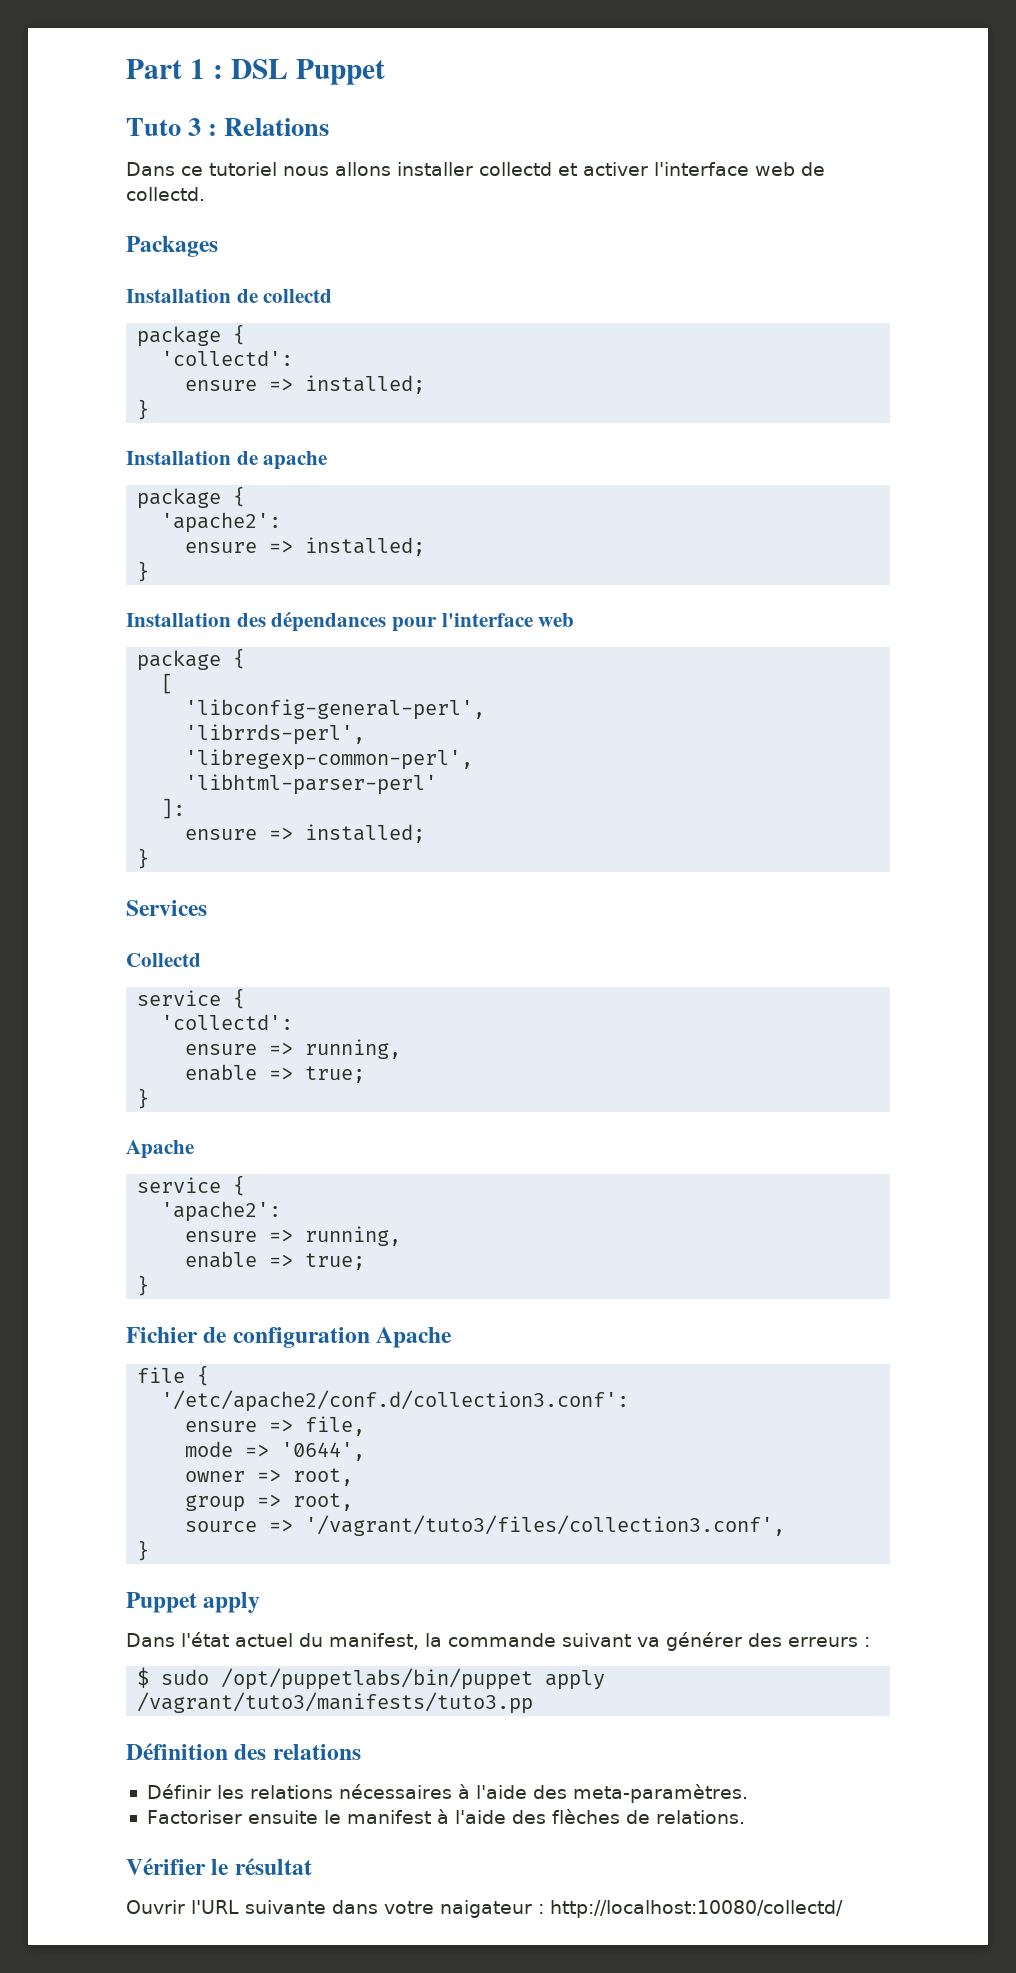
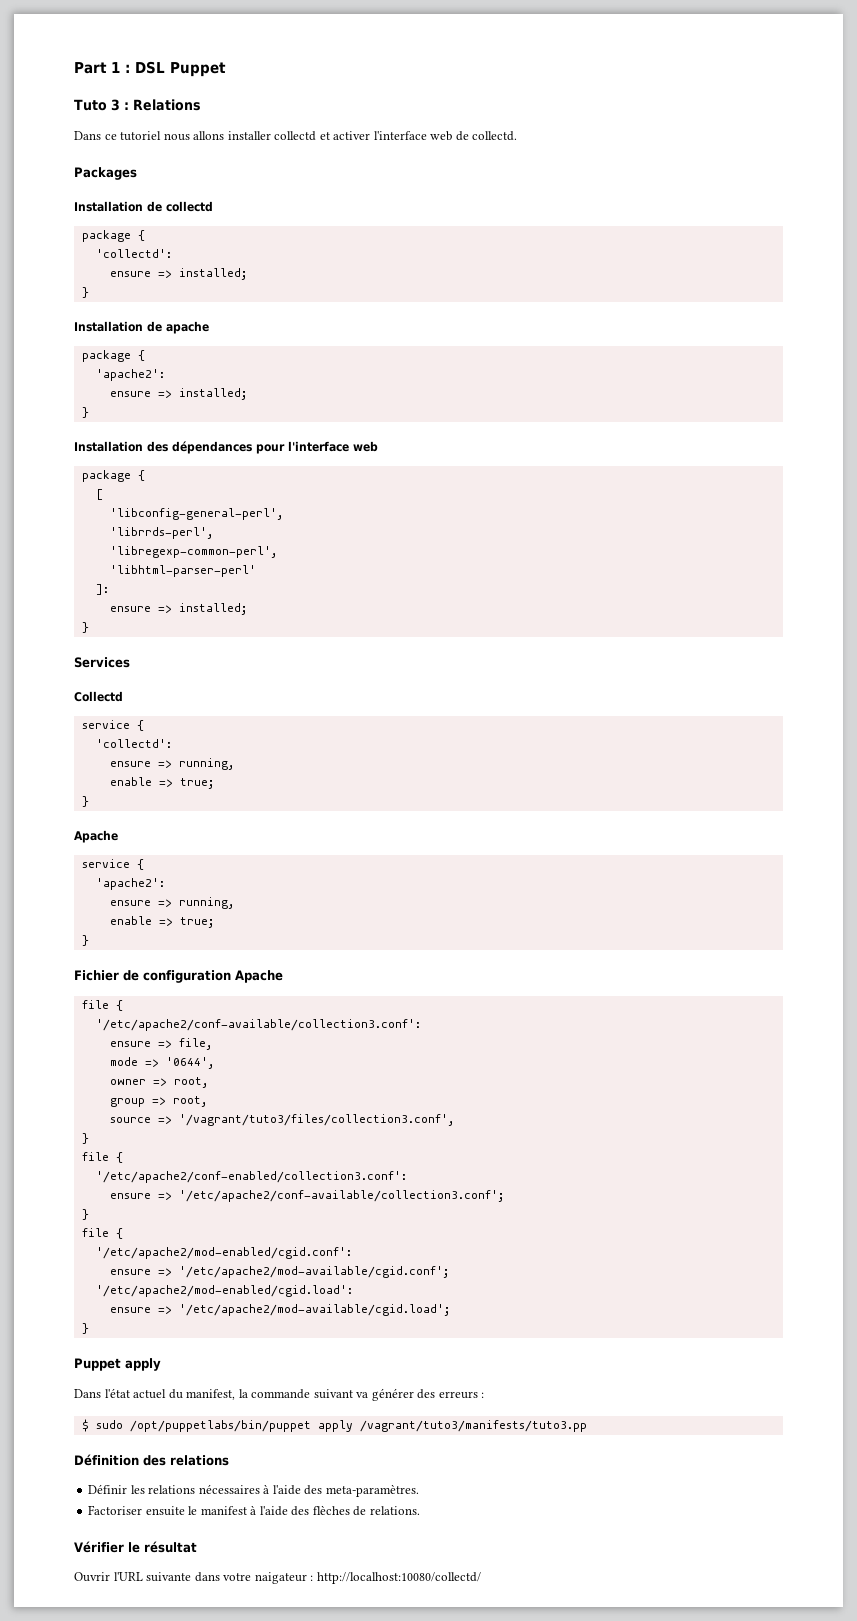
- '/etc/apache2/conf.d/collection3.conf':
+ '/etc/apache2/conf-available/collection3.conf':
  source => '/vagrant/tuto3/files/collection3.conf',
+ }
+ file {
+ '/etc/apache2/conf-enabled/collection3.conf':
+ ensure => '/etc/apache2/conf-available/collection3.conf';
+ }
+ file {
+ '/etc/apache2/mod-enabled/cgid.conf':
+ ensure => '/etc/apache2/mod-available/cgid.conf';
+ '/etc/apache2/mod-enabled/cgid.load':
+ ensure => '/etc/apache2/mod-available/cgid.load';

